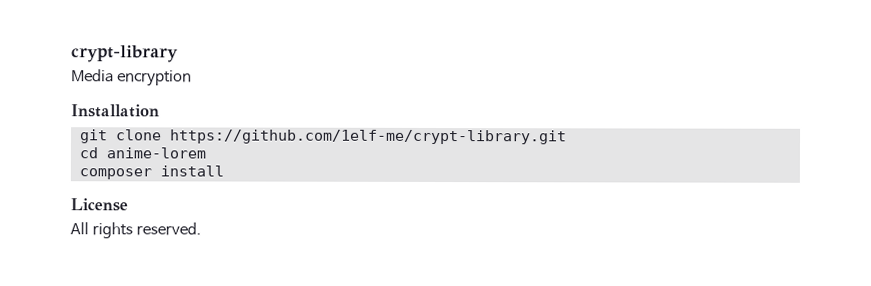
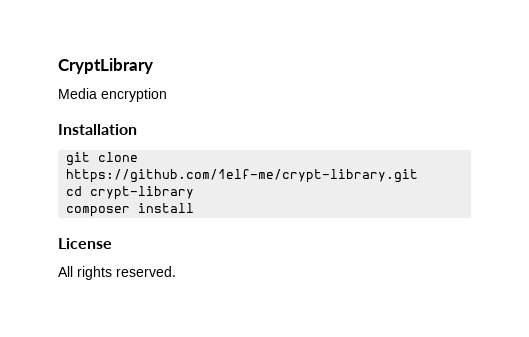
- crypt-library
+ CryptLibrary
- cd anime-lorem
+ cd crypt-library

